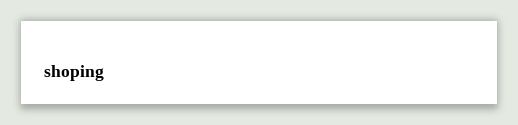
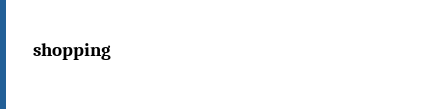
- shoping
+ shopping

